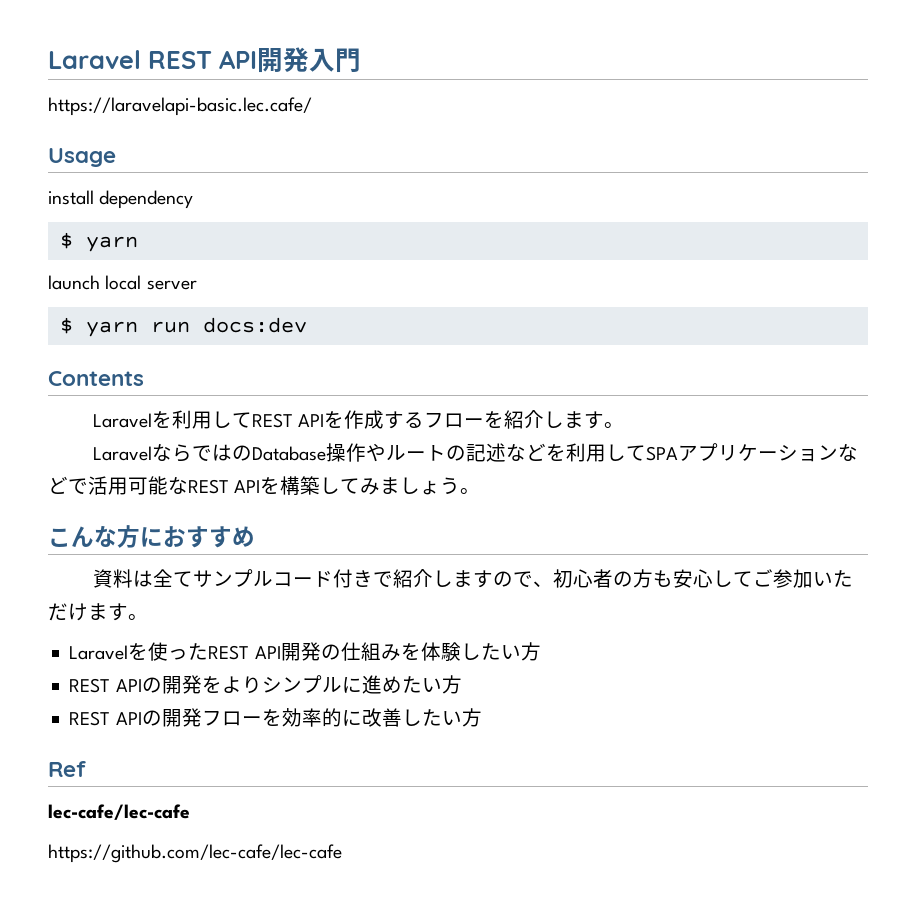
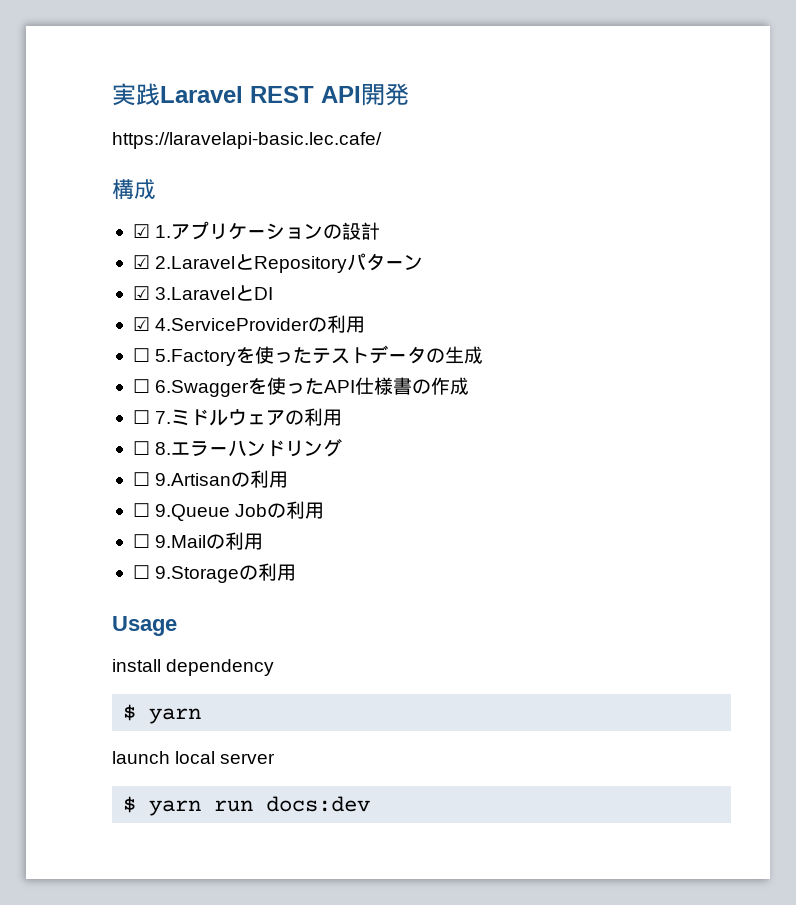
- Laravel REST API開発入門
+ 実践Laravel REST API開発
+ 構成
+ ☑ 1.アプリケーションの設計
+ ☑ 2.LaravelとRepositoryパターン
+ ☑ 3.LaravelとDI
+ ☑ 4.ServiceProviderの利用
+ ☐ 5.Factoryを使ったテストデータの生成
+ ☐ 6.Swaggerを使ったAPI仕様書の作成
+ ☐ 7.ミドルウェアの利用
+ ☐ 8.エラーハンドリング
+ ☐ 9.Artisanの利用
+ ☐ 9.Queue Jobの利用
+ ☐ 9.Mailの利用
+ ☐ 9.Storageの利用
- Contents
- Laravelを利用してREST APIを作成するフローを紹介します。
- LaravelならではのDatabase操作やルートの記述などを利用してSPAアプリケーションなどで活用可能なREST APIを構築してみましょう。
- こんな方におすすめ
- 資料は全てサンプルコード付きで紹介しますので、初心者の方も安心してご参加いただけます。
- Laravelを使ったREST API開発の仕組みを体験したい方
- REST APIの開発をよりシンプルに進めたい方
- REST APIの開発フローを効率的に改善したい方
- Ref
- lec-cafe/lec-cafe
- https://github.com/lec-cafe/lec-cafe

